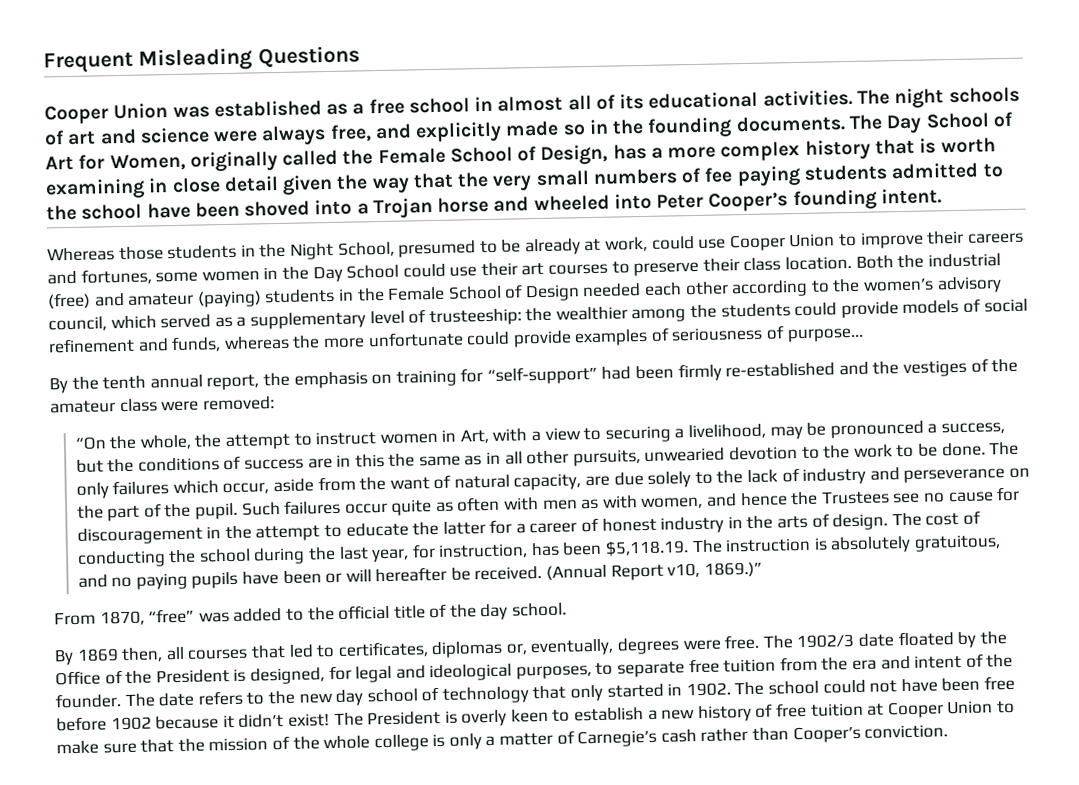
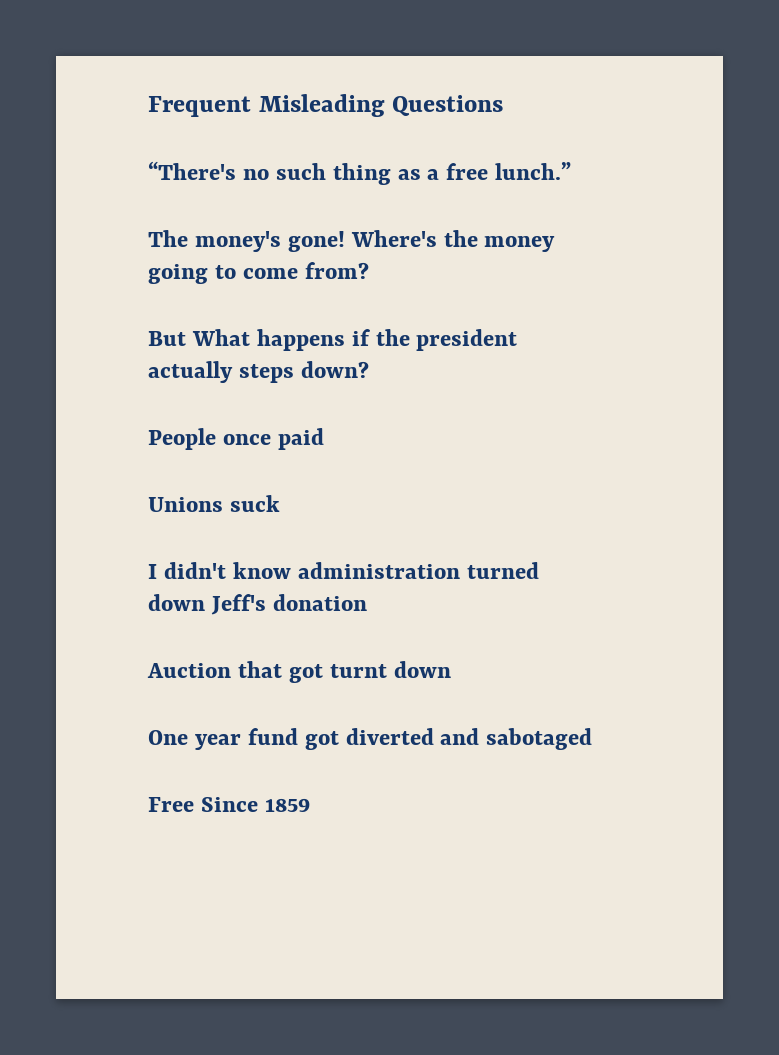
- Cooper Union was established as a free school in almost all of its educational activities. The night schools of art and science were always free, and explicitly made so in the founding documents. The Day School of Art for Women, originally called the Female School of Design, has a more complex history that is worth examining in close detail given the way that the very small numbers of fee paying students admitted to the school have been shoved into a Trojan horse and wheeled into Peter Cooper’s founding intent.
- Whereas those students in the Night School, presumed to be already at work, could use Cooper Union to improve their careers and fortunes, some women in the Day School could use their art courses to preserve their class location. Both the industrial (free) and amateur (paying) students in the Female School of Design needed each other according to the women’s advisory council, which served as a supplementary level of trusteeship: the wealthier among the students could provide models of social refinement and funds, whereas the more unfortunate could provide examples of seriousness of purpose...
- By the tenth annual report, the emphasis on training for “self-support” had been firmly re-established and the vestiges of the amateur class were removed:
- “On the whole, the attempt to instruct women in Art, with a view to securing a livelihood, may be pronounced a success, but the conditions of success are in this the same as in all other pursuits, unwearied devotion to the work to be done. The only failures which occur, aside from the want of natural capacity, are due solely to the lack of industry and perseverance on the part of the pupil. Such failures occur quite as often with men as with women, and hence the Trustees see no cause for discouragement in the attempt to educate the latter for a career of honest industry in the arts of design. The cost of conducting the school during the last year, for instruction, has been $5,118.19. The instruction is absolutely gratuitous, and no paying pupils have been or will hereafter be received. (Annual Report v10, 1869.)”
- From 1870, “free” was added to the official title of the day school.
- By 1869 then, all courses that led to certificates, diplomas or, eventually, degrees were free. The 1902/3 date floated by the Office of the President is designed, for legal and ideological purposes, to separate free tuition from the era and intent of the founder. The date refers to the new day school of technology that only started in 1902. The school could not have been free before 1902 because it didn’t exist! The President is overly keen to establish a new history of free tuition at Cooper Union to make sure that the mission of the whole college is only a matter of Carnegie’s cash rather than Cooper’s conviction.
+ “There's no such thing as a free lunch.”
+ The money's gone! Where's the money going to come from?
+ But What happens if the president actually steps down?
+ People once paid
+ Unions suck
+ I didn't know administration turned down Jeff's donation
+ Auction that got turnt down
+ One year fund got diverted and sabotaged
+ Free Since 1859

